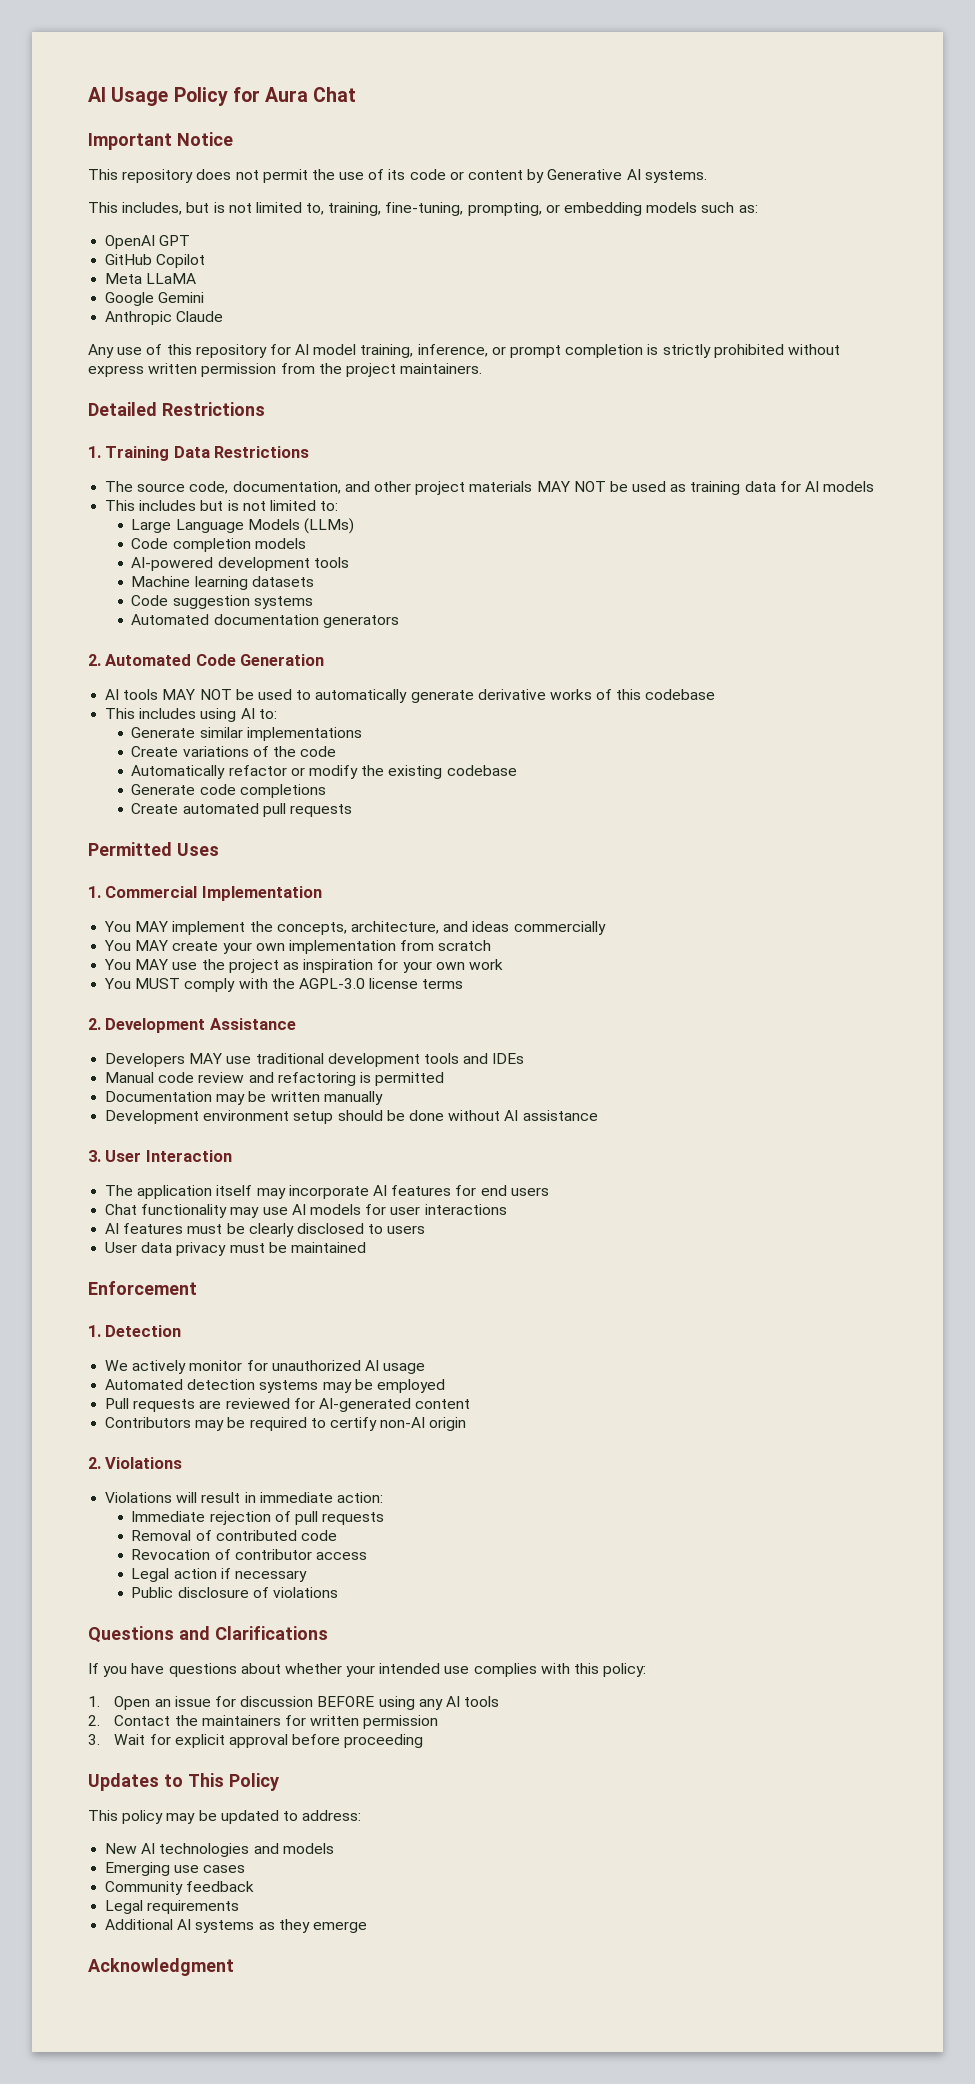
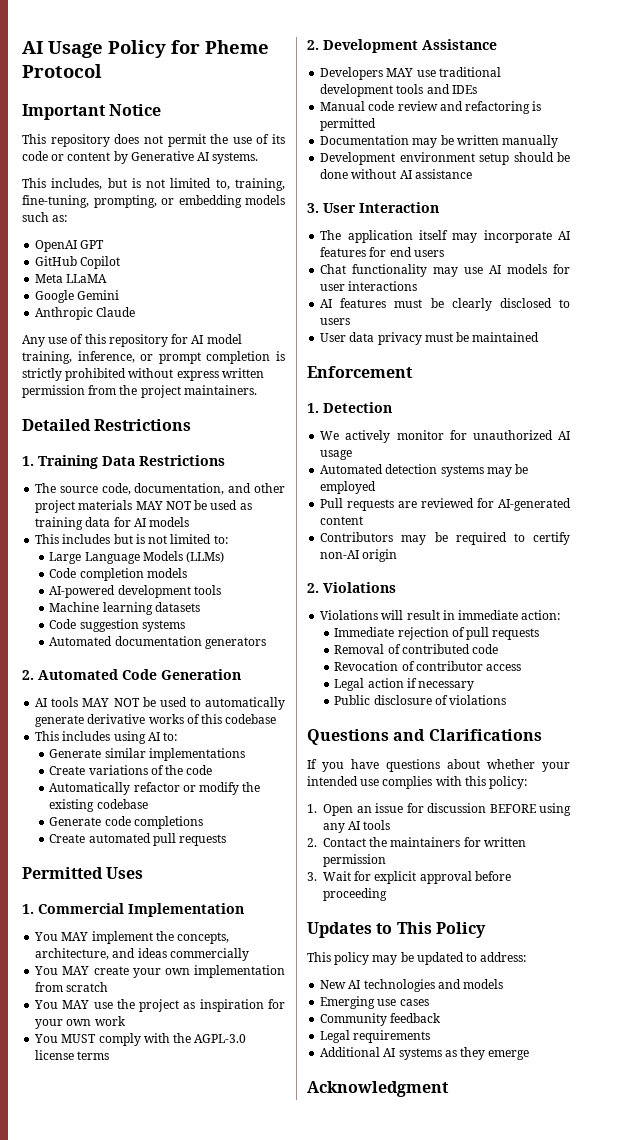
- AI Usage Policy for Aura Chat
+ AI Usage Policy for Pheme Protocol

